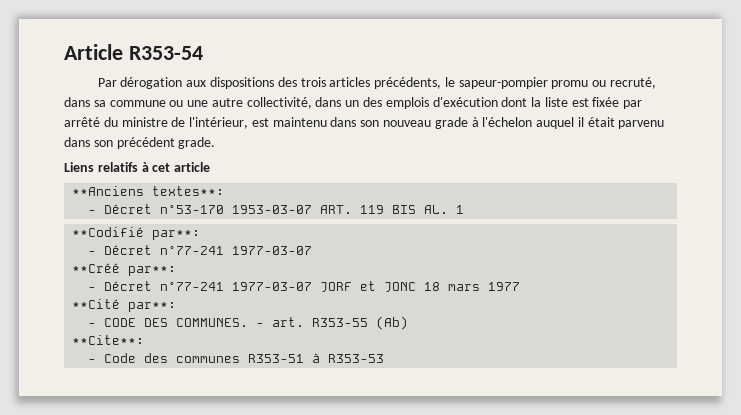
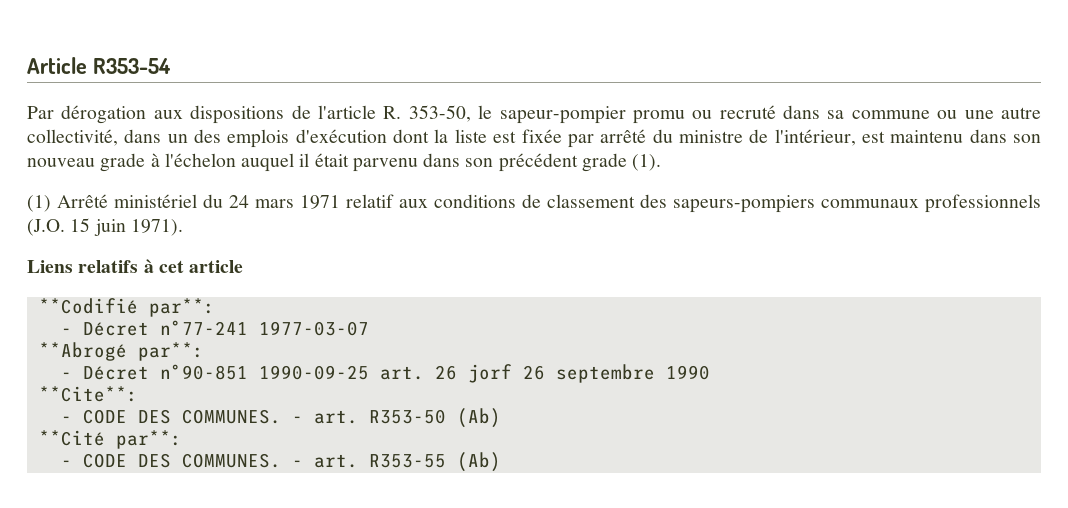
- Par dérogation aux dispositions des trois articles précédents, le sapeur-pompier promu ou recruté, dans sa commune ou une autre collectivité, dans un des emplois d'exécution dont la liste est fixée par arrêté du ministre de l'intérieur, est maintenu dans son nouveau grade à l'échelon auquel il était parvenu dans son précédent grade.
+ Par dérogation aux dispositions de l'article R. 353-50, le sapeur-pompier promu ou recruté dans sa commune ou une autre collectivité, dans un des emplois d'exécution dont la liste est fixée par arrêté du ministre de l'intérieur, est maintenu dans son nouveau grade à l'échelon auquel il était parvenu dans son précédent grade (1).
+ (1) Arrêté ministériel du 24 mars 1971 relatif aux conditions de classement des sapeurs-pompiers communaux professionnels (J.O. 15 juin 1971).
- **Anciens textes**:
- - Décret n°53-170 1953-03-07 ART. 119 BIS AL. 1
- **Créé par**:
- - Décret n°77-241 1977-03-07 JORF et JONC 18 mars 1977
+ **Abrogé par**:
+ - Décret n°90-851 1990-09-25 art. 26 jorf 26 septembre 1990
+ **Cite**:
+ - CODE DES COMMUNES. - art. R353-50 (Ab)
- **Cite**:
- - Code des communes R353-51 à R353-53

